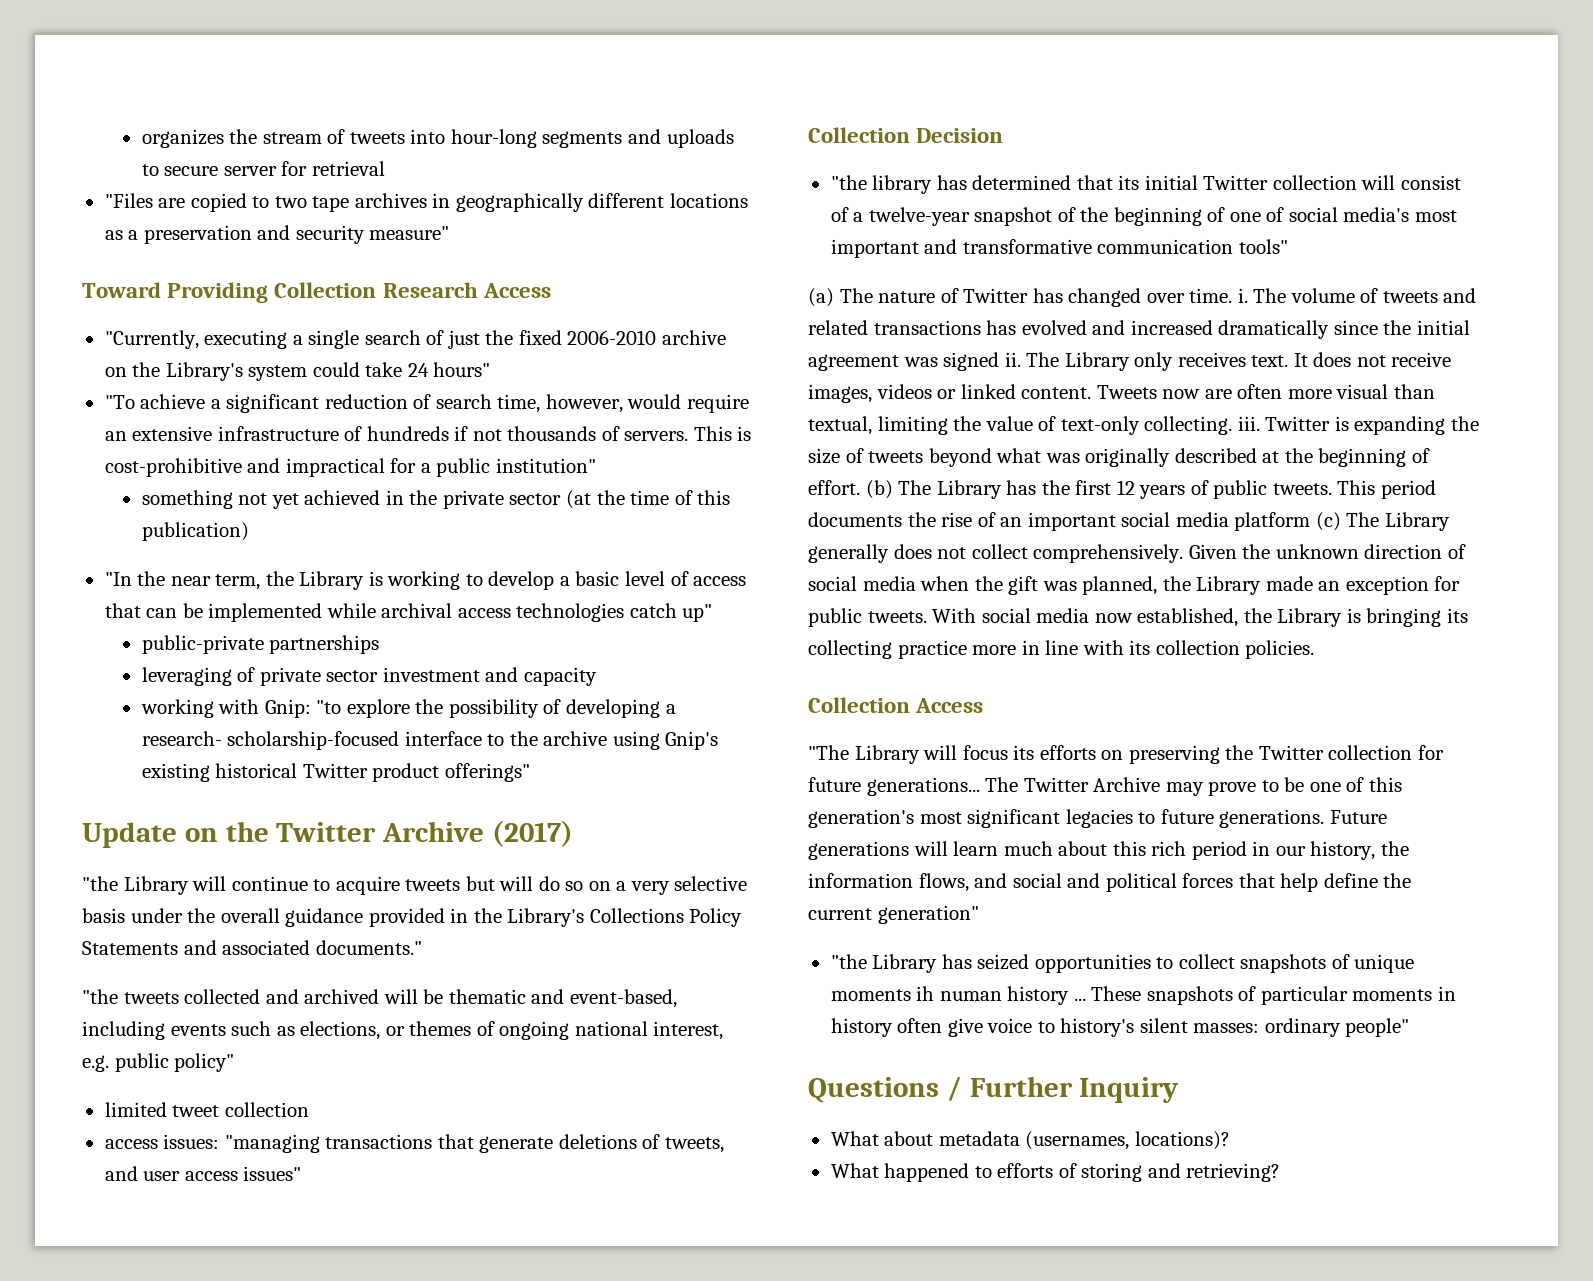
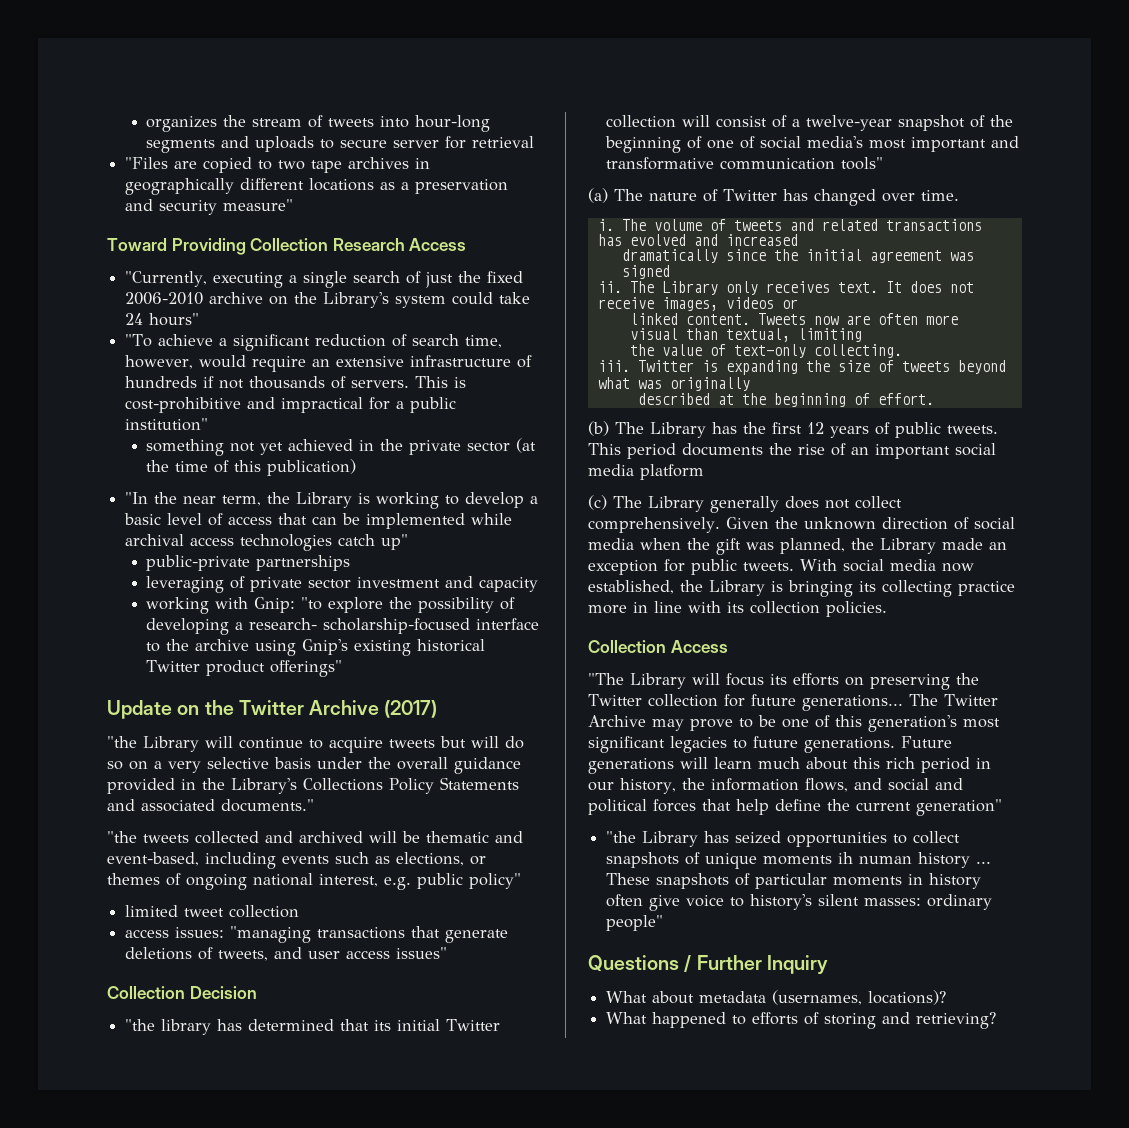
- (a) The nature of Twitter has changed over time. i.
+ (a) The nature of Twitter has changed over time.
+ i.
- The volume of tweets and related transactions has evolved and increased dramatically since the initial agreement was signed ii.
+ The volume of tweets and related transactions has evolved and increased
+ dramatically since the initial agreement was signed
+ ii.
- It does not receive images, videos or linked content.
+ It does not receive images, videos or
+ linked content.
- Tweets now are often more visual than textual, limiting the value of text-only collecting. iii.
+ Tweets now are often more visual than textual, limiting
+ the value of text-only collecting.
+ iii.
- Twitter is expanding the size of tweets beyond what was originally described at the beginning of effort. (b) The Library has the first 12 years of public tweets.
+ Twitter is expanding the size of tweets beyond what was originally
+ described at the beginning of effort.
+ (b) The Library has the first 12 years of public tweets.
- This period documents the rise of an important social media platform (c) The Library generally does not collect comprehensively.
+ This period documents the rise of an important social media platform
+ (c) The Library generally does not collect comprehensively.

